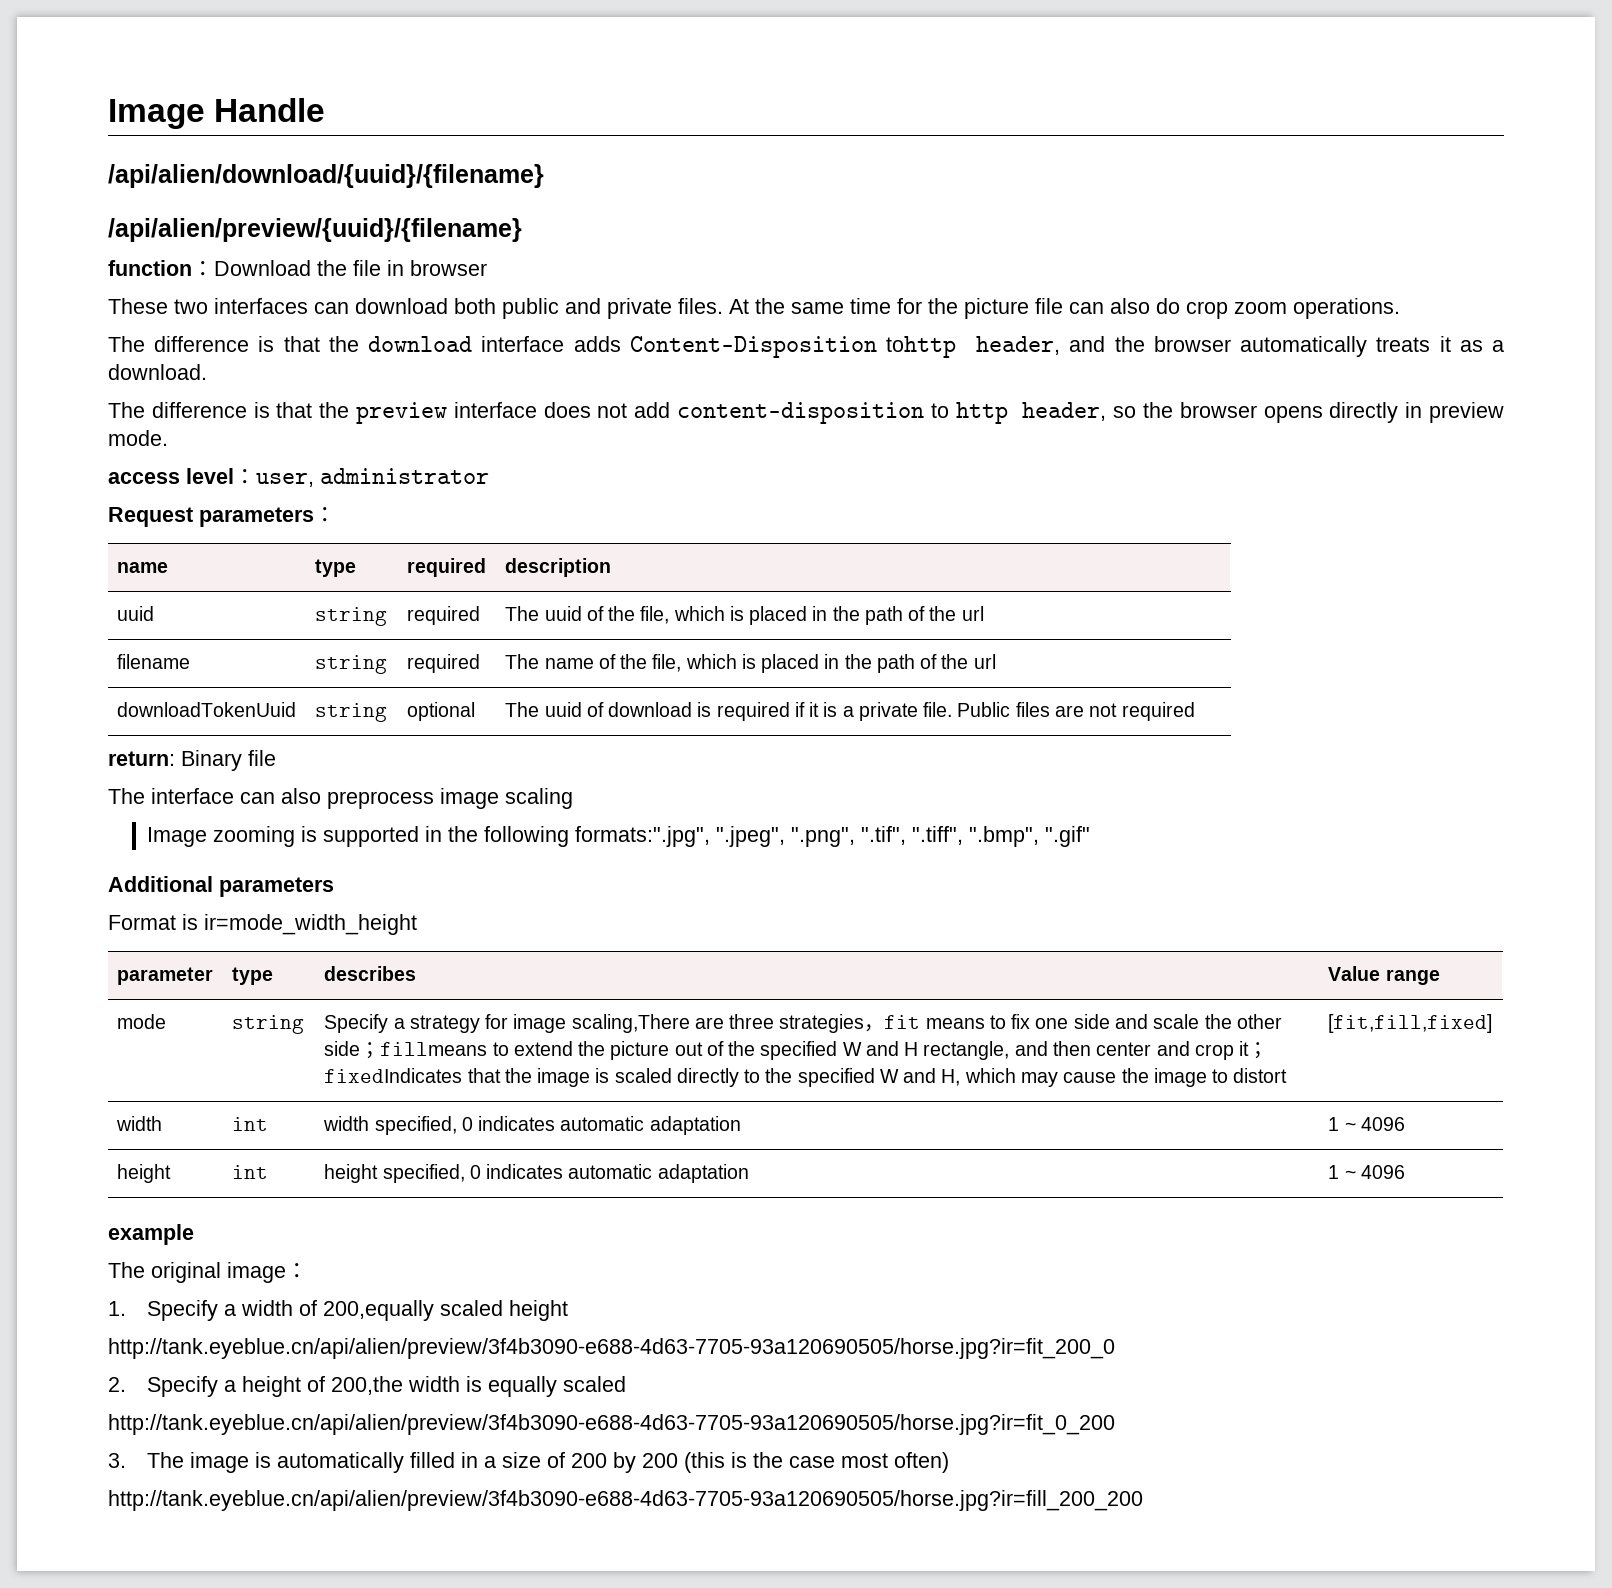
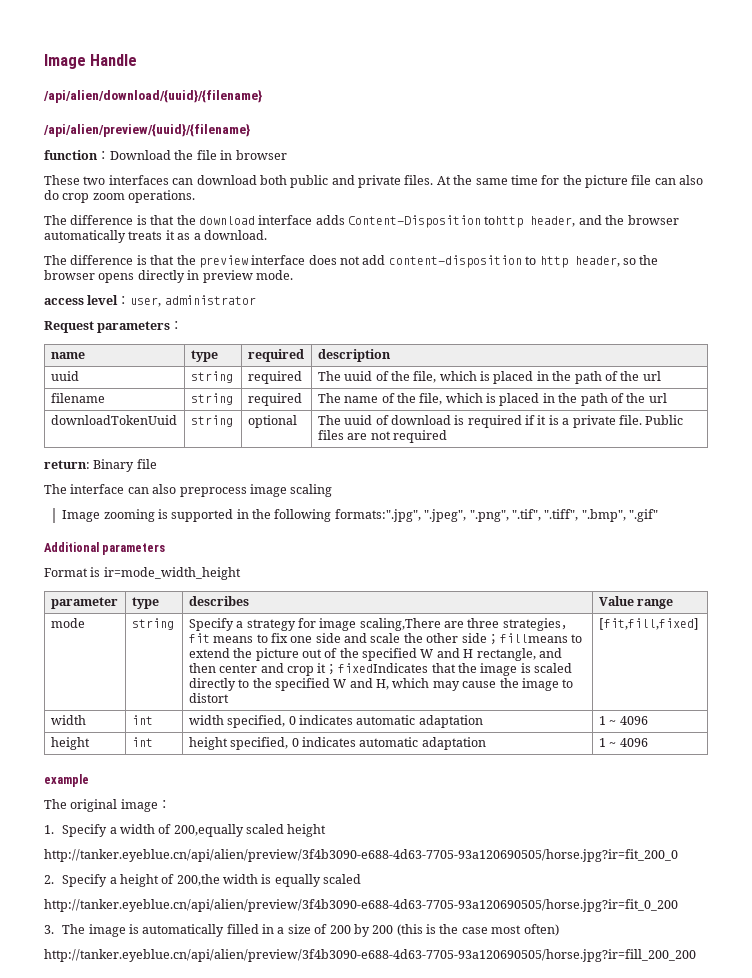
- http://tank.eyeblue.cn/api/alien/preview/3f4b3090-e688-4d63-7705-93a120690505/horse.jpg?ir=fit_200_0
+ http://tanker.eyeblue.cn/api/alien/preview/3f4b3090-e688-4d63-7705-93a120690505/horse.jpg?ir=fit_200_0
- http://tank.eyeblue.cn/api/alien/preview/3f4b3090-e688-4d63-7705-93a120690505/horse.jpg?ir=fit_0_200
+ http://tanker.eyeblue.cn/api/alien/preview/3f4b3090-e688-4d63-7705-93a120690505/horse.jpg?ir=fit_0_200
- http://tank.eyeblue.cn/api/alien/preview/3f4b3090-e688-4d63-7705-93a120690505/horse.jpg?ir=fill_200_200
+ http://tanker.eyeblue.cn/api/alien/preview/3f4b3090-e688-4d63-7705-93a120690505/horse.jpg?ir=fill_200_200

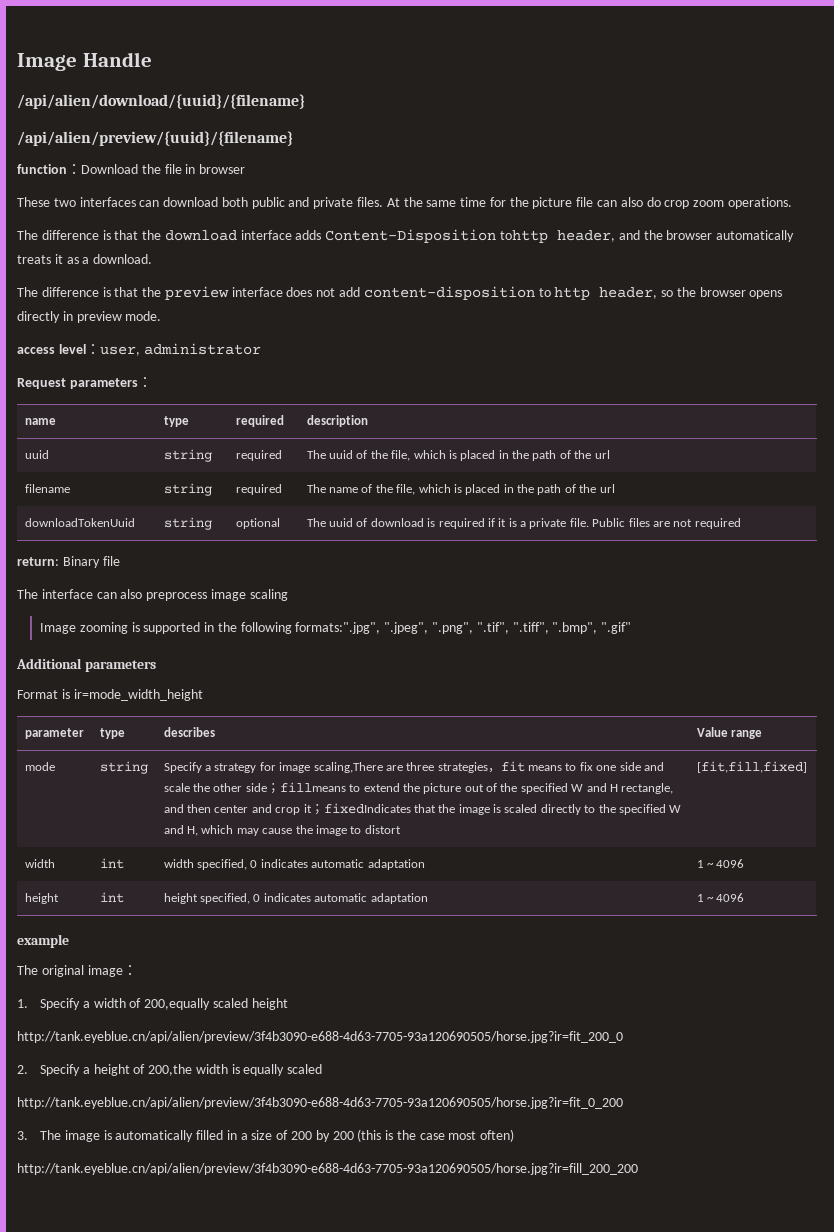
- http://tanker.eyeblue.cn/api/alien/preview/3f4b3090-e688-4d63-7705-93a120690505/horse.jpg?ir=fit_200_0
+ http://tank.eyeblue.cn/api/alien/preview/3f4b3090-e688-4d63-7705-93a120690505/horse.jpg?ir=fit_200_0
- http://tanker.eyeblue.cn/api/alien/preview/3f4b3090-e688-4d63-7705-93a120690505/horse.jpg?ir=fit_0_200
+ http://tank.eyeblue.cn/api/alien/preview/3f4b3090-e688-4d63-7705-93a120690505/horse.jpg?ir=fit_0_200
- http://tanker.eyeblue.cn/api/alien/preview/3f4b3090-e688-4d63-7705-93a120690505/horse.jpg?ir=fill_200_200
+ http://tank.eyeblue.cn/api/alien/preview/3f4b3090-e688-4d63-7705-93a120690505/horse.jpg?ir=fill_200_200

